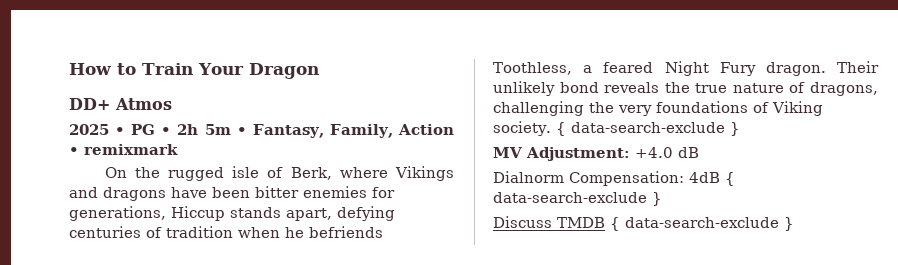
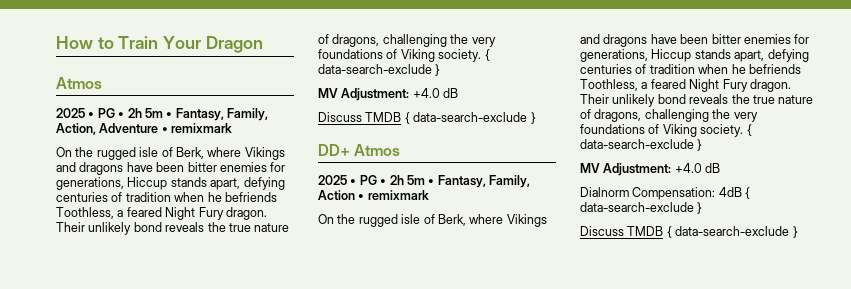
  How to Train Your Dragon
+ Atmos
+ 2025 • PG • 2h 5m • Fantasy, Family, Action, Adventure • remixmark
+ On the rugged isle of Berk, where Vikings and dragons have been bitter enemies for generations, Hiccup stands apart, defying centuries of tradition when he befriends Toothless, a feared Night Fury dragon. Their unlikely bond reveals the true nature of dragons, challenging the very foundations of Viking society. { data-search-exclude }
+ MV Adjustment: +4.0 dB
+ Discuss TMDB { data-search-exclude }

